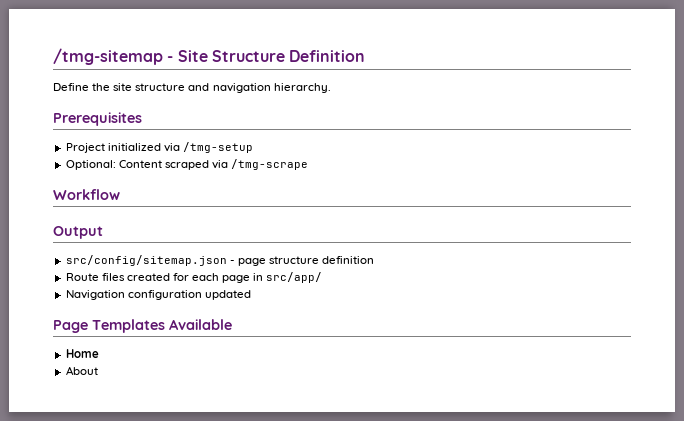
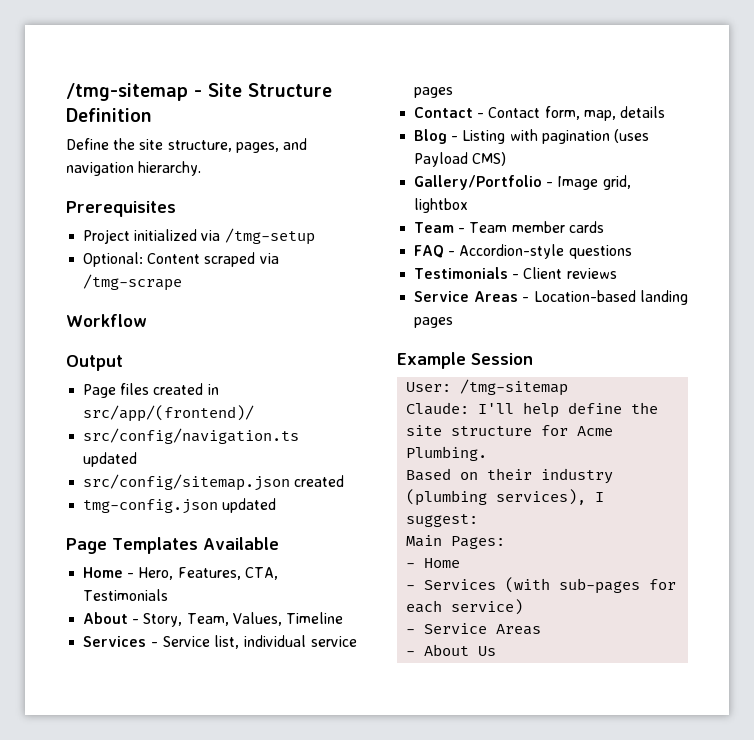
- Define the site structure and navigation hierarchy.
+ Define the site structure, pages, and navigation hierarchy.
- src/config/sitemap.json - page structure definition
- Route files created for each page in src/app/
- Navigation configuration updated
+ Page files created in src/app/(frontend)/
+ src/config/navigation.ts updated
+ src/config/sitemap.json created
+ tmg-config.json updated
- Home
- About
+ Home - Hero, Features, CTA, Testimonials
+ About - Story, Team, Values, Timeline
+ Services - Service list, individual service pages
+ Contact - Contact form, map, details
+ Blog - Listing with pagination (uses Payload CMS)
+ Gallery/Portfolio - Image grid, lightbox
+ Team - Team member cards
+ FAQ - Accordion-style questions
+ Testimonials - Client reviews
+ Service Areas - Location-based landing pages
+ Example Session
+ User: /tmg-sitemap
+ Claude: I'll help define the site structure for Acme Plumbing.
+ Based on their industry (plumbing services), I suggest:
+ Main Pages:
+ - Home
+ - Services (with sub-pages for each service)
+ - Service Areas
+ - About Us

